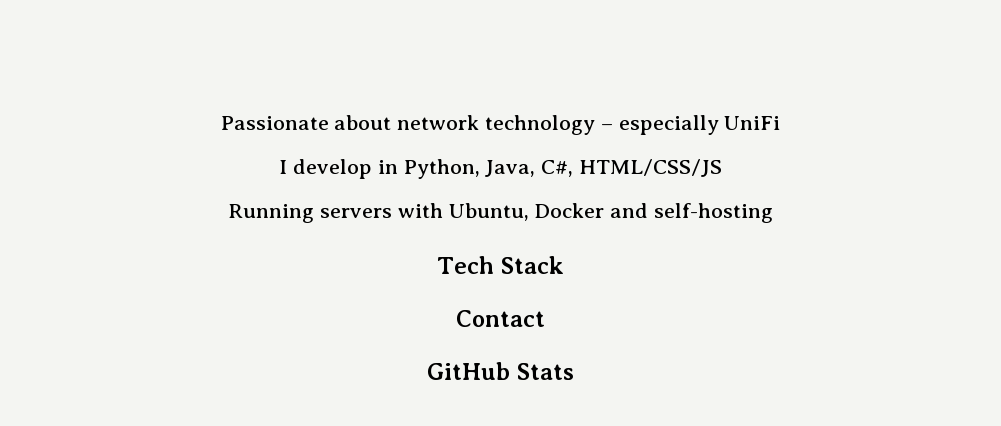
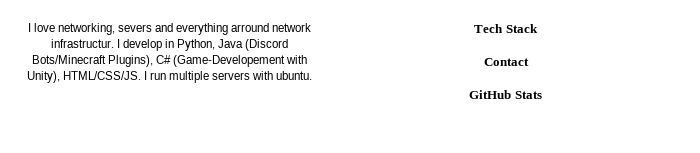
- Passionate about network technology – especially UniFi
- I develop in Python, Java, C#, HTML/CSS/JS
- Running servers with Ubuntu, Docker and self-hosting
+ I love networking, severs and everything arround network infrastructur. I develop in Python, Java (Discord Bots/Minecraft Plugins), C# (Game-Developement with Unity), HTML/CSS/JS. I run multiple servers with ubuntu.

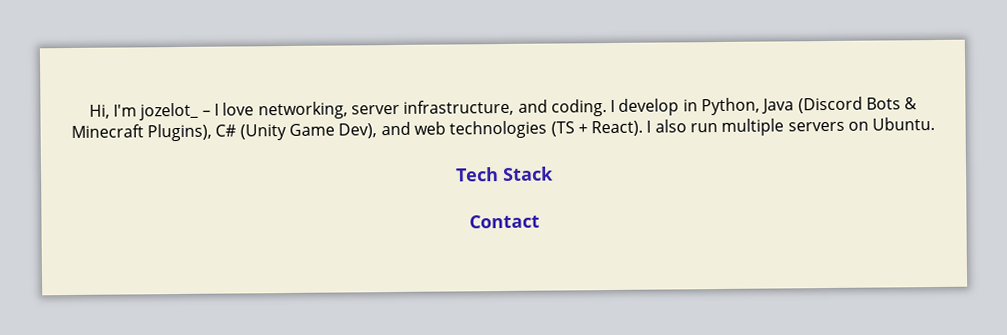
- I love networking, severs and everything arround network infrastructur.
+ Hi, I'm jozelot_ – I love networking, server infrastructure, and coding.
- I develop in Python, Java (Discord Bots/Minecraft Plugins), C# (Game-Developement with Unity), HTML/CSS/JS. I run multiple servers with ubuntu.
+ I develop in Python, Java (Discord Bots & Minecraft Plugins), C# (Unity Game Dev), and web technologies (TS + React). I also run multiple servers on Ubuntu.
- GitHub Stats

